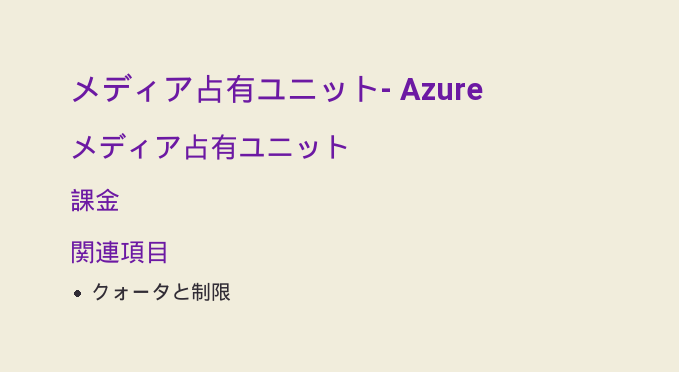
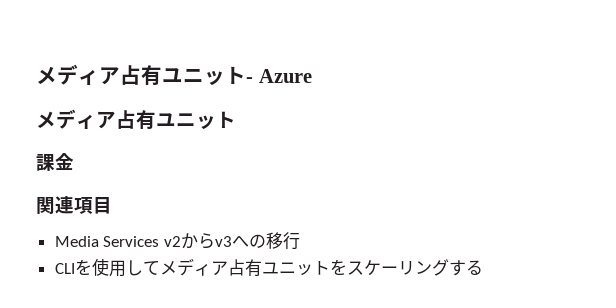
- クォータと制限
+ Media Services v2からv3への移行
+ CLIを使用してメディア占有ユニットをスケーリングする

